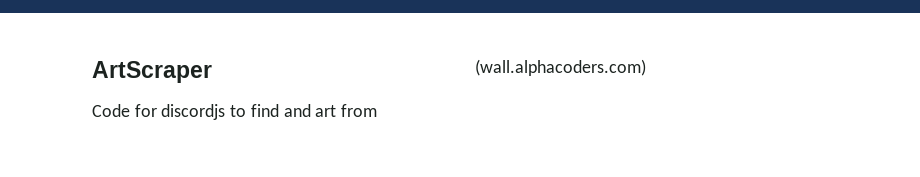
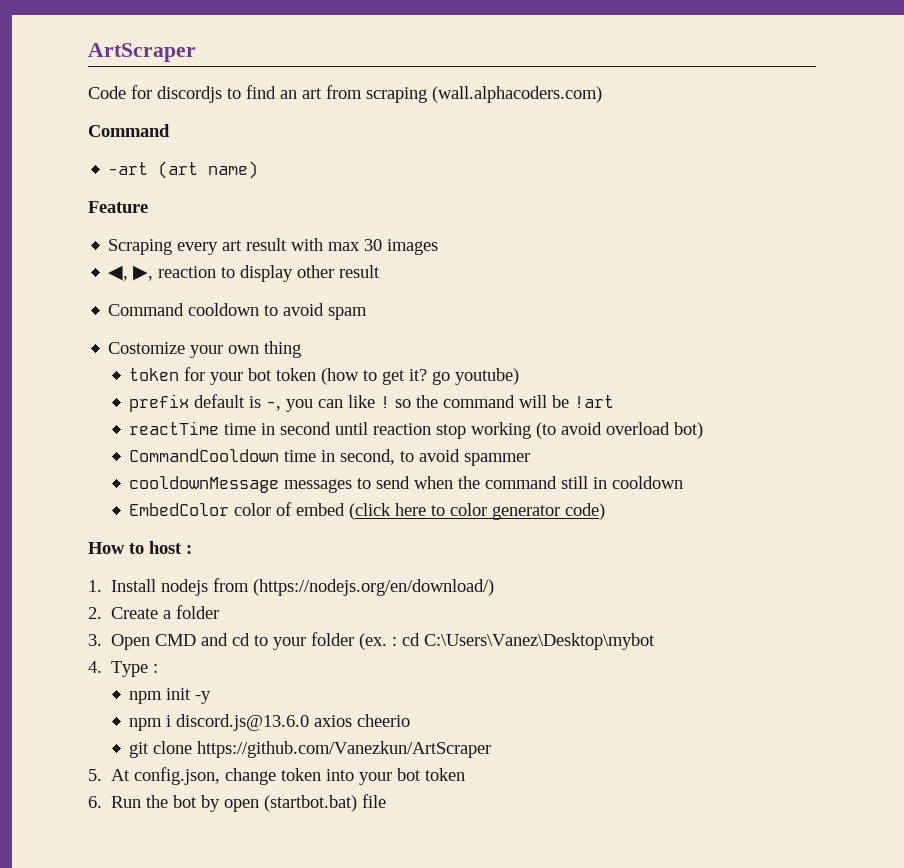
- Code for discordjs to find and art from (wall.alphacoders.com)
+ Code for discordjs to find an art from scraping (wall.alphacoders.com)
+ Command
+ -art (art name)
+ Feature
+ Scraping every art result with max 30 images
+ ◀, ▶, reaction to display other result
+ Command cooldown to avoid spam
+ Costomize your own thing
+ token for your bot token (how to get it? go youtube)
+ prefix default is -, you can like ! so the command will be !art
+ reactTime time in second until reaction stop working (to avoid overload bot)
+ CommandCooldown time in second, to avoid spammer
+ cooldownMessage messages to send when the command still in cooldown
+ EmbedColor color of embed (click here to color generator code)
+ How to host :
+ 1. Install nodejs from (https://nodejs.org/en/download/)
+ 2. Create a folder
+ 3. Open CMD and cd to your folder (ex. : cd C:\Users\Vanez\Desktop\mybot
+ 4. Type :
+ npm init -y
+ npm i discord.js@13.6.0 axios cheerio
+ git clone https://github.com/Vanezkun/ArtScraper
+ 5. At config.json, change token into your bot token
+ 6. Run the bot by open (startbot.bat) file

